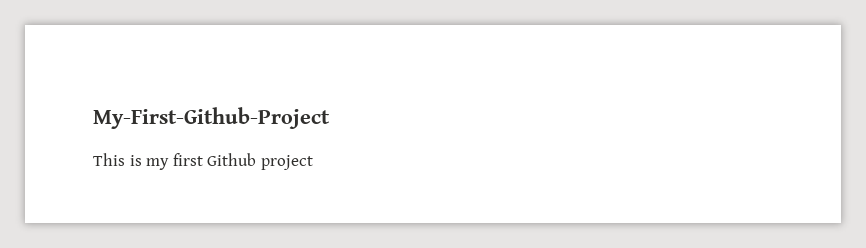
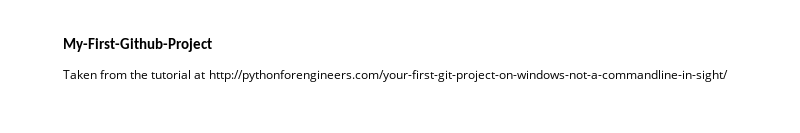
- This is my first Github project
+ Taken from the tutorial at http://pythonforengineers.com/your-first-git-project-on-windows-not-a-commandline-in-sight/

